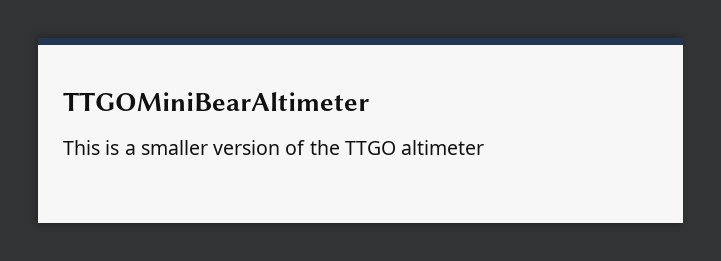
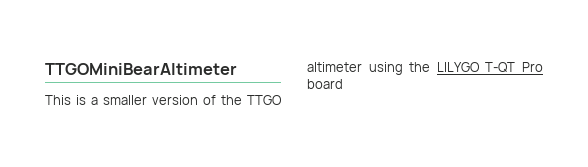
- This is a smaller version of the TTGO altimeter
+ This is a smaller version of the TTGO altimeter using the LILYGO T-QT Pro board

